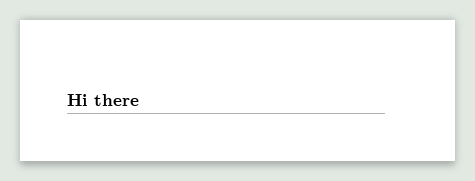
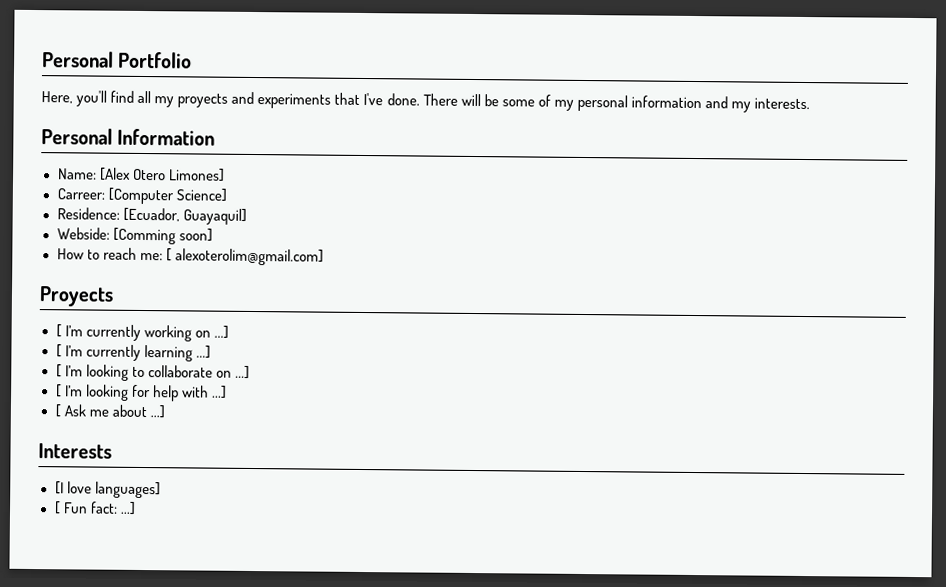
- Hi there
+ Personal Portfolio
+ Here, you'll find all my proyects and experiments that I've done. There will be some of my personal information and my interests.
+ Personal Information
+ Name: [Alex Otero Limones]
+ Carreer: [Computer Science]
+ Residence: [Ecuador, Guayaquil]
+ Webside: [Comming soon]
+ How to reach me: [ alexoterolim@gmail.com]
+ Proyects
+ [ I’m currently working on ...]
+ [ I’m currently learning ...]
+ [ I’m looking to collaborate on ...]
+ [ I’m looking for help with ...]
+ [ Ask me about ...]
+ Interests
+ [I love languages]
+ [ Fun fact: ...]

